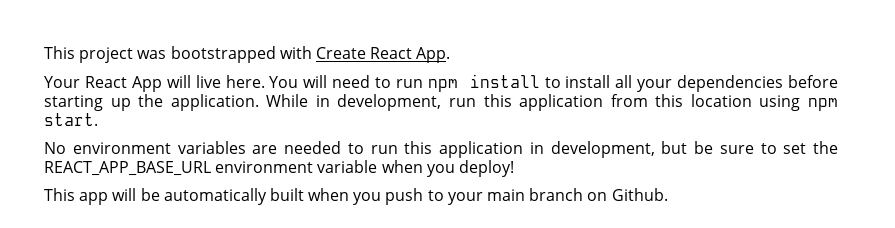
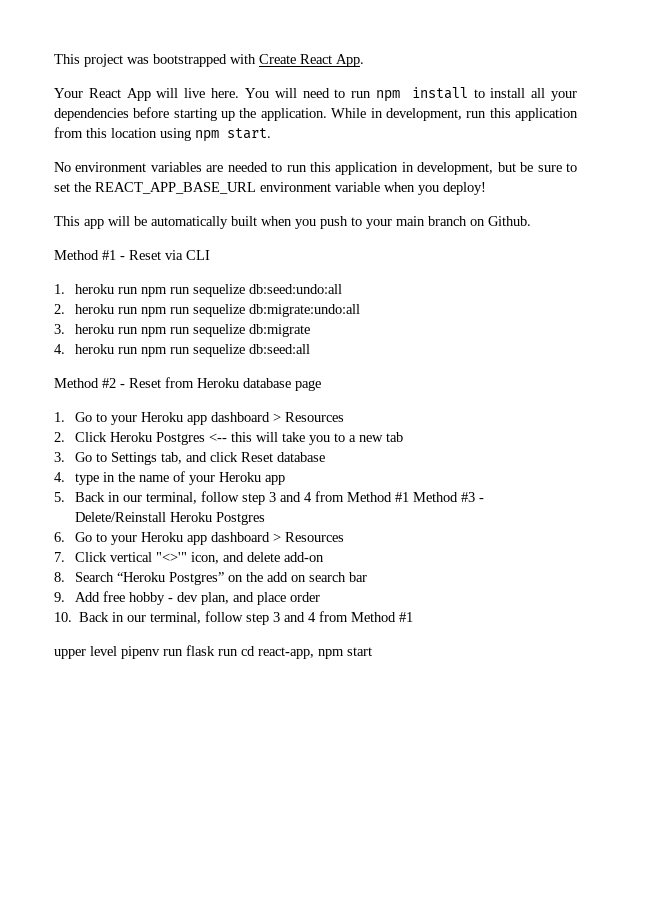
+ Method #1 - Reset via CLI
+ 1. heroku run npm run sequelize db:seed:undo:all
+ 2. heroku run npm run sequelize db:migrate:undo:all
+ 3. heroku run npm run sequelize db:migrate
+ 4. heroku run npm run sequelize db:seed:all
+ Method #2 - Reset from Heroku database page
+ 1. Go to your Heroku app dashboard > Resources
+ 2. Click Heroku Postgres <-- this will take you to a new tab
+ 3. Go to Settings tab, and click Reset database
+ 4. type in the name of your Heroku app
+ 5. Back in our terminal, follow step 3 and 4 from Method #1 Method #3 - Delete/Reinstall Heroku Postgres
+ 6. Go to your Heroku app dashboard > Resources
+ 7. Click vertical "<>'" icon, and delete add-on
+ 8. Search “Heroku Postgres” on the add on search bar
+ 9. Add free hobby - dev plan, and place order
+ 10. Back in our terminal, follow step 3 and 4 from Method #1
+ upper level pipenv run flask run cd react-app, npm start

